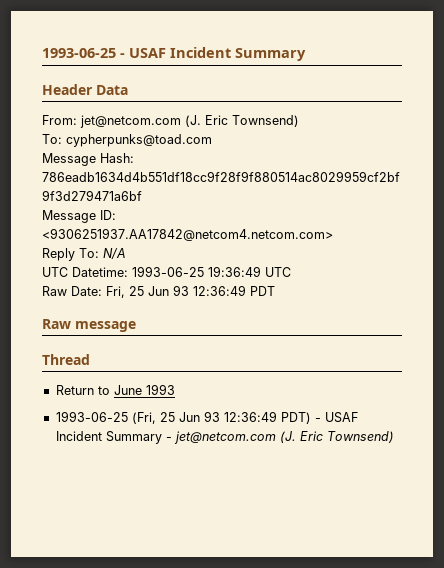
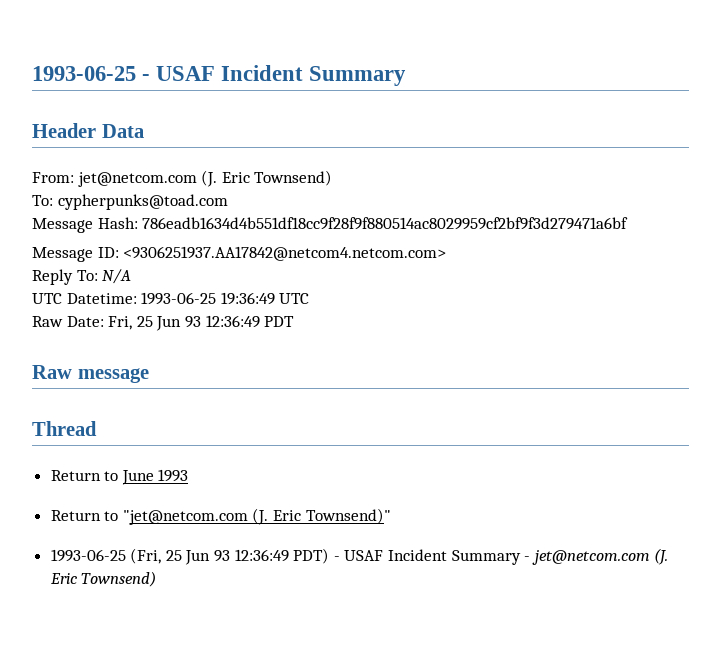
+ Return to "jet@netcom.com (J. Eric Townsend)"

